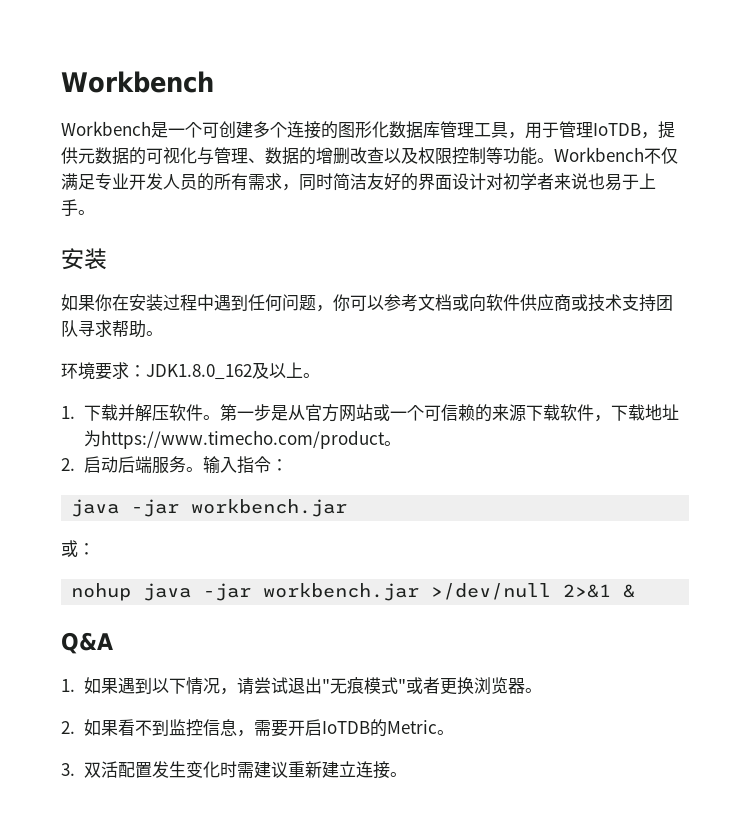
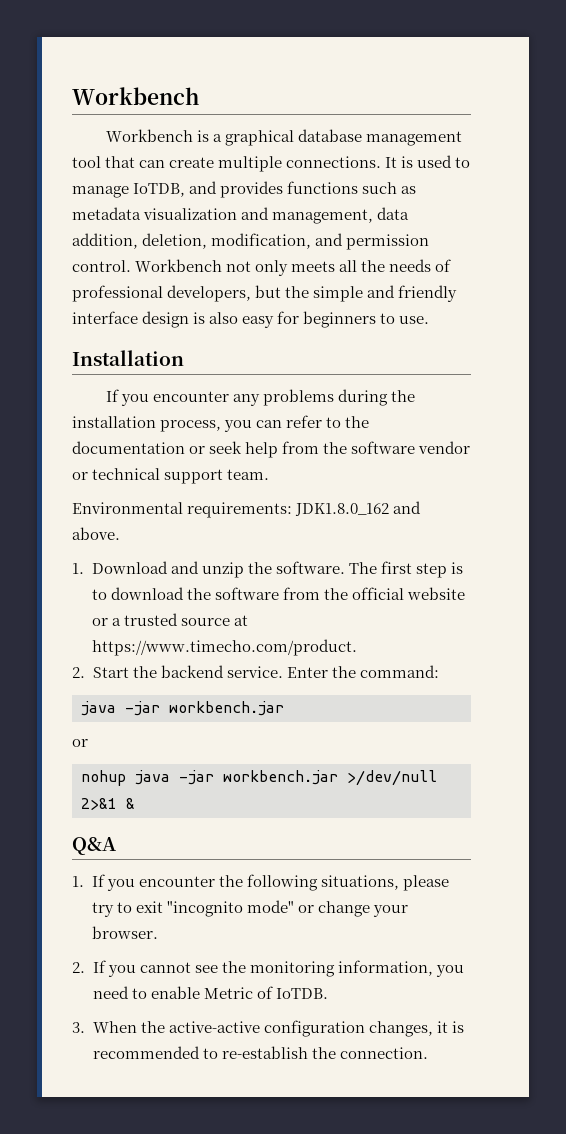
- Workbench是一个可创建多个连接的图形化数据库管理工具，用于管理IoTDB，提供元数据的可视化与管理、数据的增删改查以及权限控制等功能。Workbench不仅满足专业开发人员的所有需求，同时简洁友好的界面设计对初学者来说也易于上手。
- 安装
- 如果你在安装过程中遇到任何问题，你可以参考文档或向软件供应商或技术支持团队寻求帮助。
- 环境要求：JDK1.8.0_162及以上。
- 1.下载并解压软件。第一步是从官方网站或一个可信赖的来源下载软件，下载地址为https://www.timecho.com/product。
- 2.启动后端服务。输入指令：
+ Workbench is a graphical database management tool that can create multiple connections. It is used to manage IoTDB, and provides functions such as metadata visualization and management, data addition, deletion, modification, and permission control. Workbench not only meets all the needs of professional developers, but the simple and friendly interface design is also easy for beginners to use.
+ Installation
+ If you encounter any problems during the installation process, you can refer to the documentation or seek help from the software vendor or technical support team.
+ Environmental requirements: JDK1.8.0_162 and above.
+ 1. Download and unzip the software. The first step is to download the software from the official website or a trusted source at https://www.timecho.com/product.
+ 2. Start the backend service. Enter the command:
  java -jar workbench.jar
- 或：
+ or
- 1.如果遇到以下情况，请尝试退出"无痕模式"或者更换浏览器。
- 2.如果看不到监控信息，需要开启IoTDB的Metric。
- 3.双活配置发生变化时需建议重新建立连接。
+ 1. If you encounter the following situations, please try to exit "incognito mode" or change your browser.
+ 2. If you cannot see the monitoring information, you need to enable Metric of IoTDB.
+ 3. When the active-active configuration changes, it is recommended to re-establish the connection.

